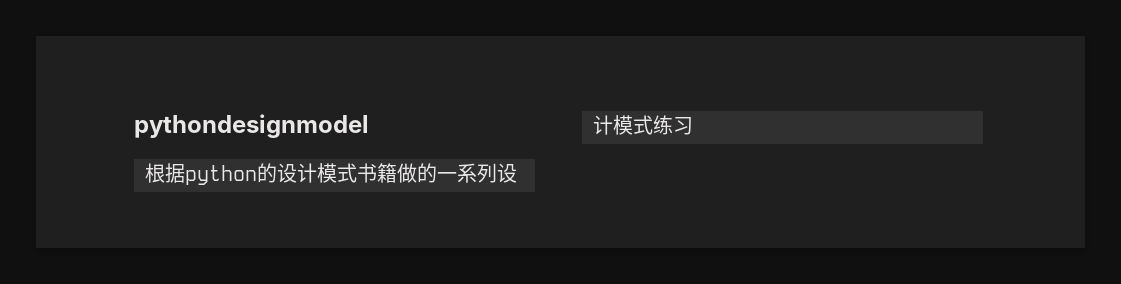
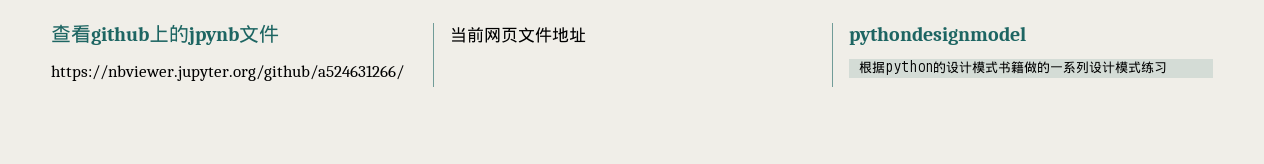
+ 查看github上的jpynb文件
+ https://nbviewer.jupyter.org/github/a524631266/当前网页文件地址

